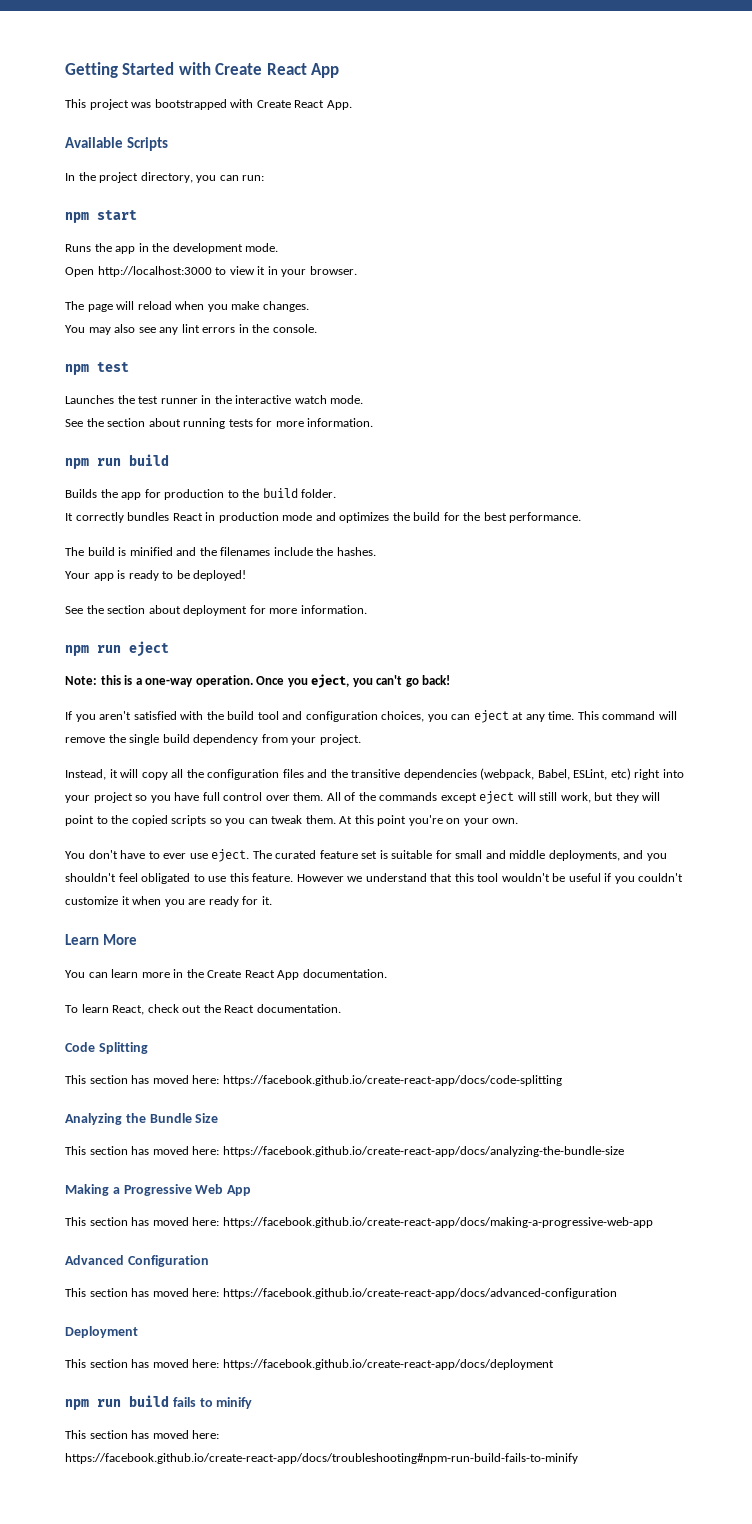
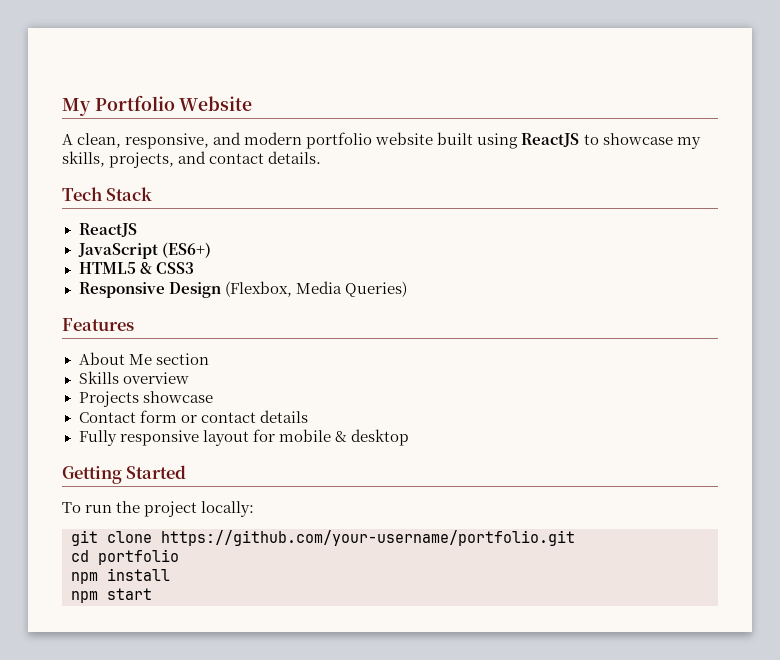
- Getting Started with Create React App
- This project was bootstrapped with Create React App.
- Available Scripts
- In the project directory, you can run:
+ My Portfolio Website
+ A clean, responsive, and modern portfolio website built using ReactJS to showcase my skills, projects, and contact details.
+ Tech Stack
+ ReactJS
+ JavaScript (ES6+)
+ HTML5 & CSS3
+ Responsive Design (Flexbox, Media Queries)
+ Features
+ About Me section
+ Skills overview
+ Projects showcase
+ Contact form or contact details
+ Fully responsive layout for mobile & desktop
+ Getting Started
+ To run the project locally:
+ git clone https://github.com/your-username/portfolio.git
+ cd portfolio
+ npm install
  npm start
- Runs the app in the development mode.
- Open http://localhost:3000 to view it in your browser.
- The page will reload when you make changes.
- You may also see any lint errors in the console.
- npm test
- Launches the test runner in the interactive watch mode.
- See the section about running tests for more information.
- npm run build
- Builds the app for production to the build folder.
- It correctly bundles React in production mode and optimizes the build for the best performance.
- The build is minified and the filenames include the hashes.
- Your app is ready to be deployed!
- See the section about deployment for more information.
- npm run eject
- Note: this is a one-way operation. Once you eject, you can't go back!
- If you aren't satisfied with the build tool and configuration choices, you can eject at any time. This command will remove the single build dependency from your project.
- Instead, it will copy all the configuration files and the transitive dependencies (webpack, Babel, ESLint, etc) right into your project so you have full control over them. All of the commands except eject will still work, but they will point to the copied scripts so you can tweak them. At this point you're on your own.
- You don't have to ever use eject. The curated feature set is suitable for small and middle deployments, and you shouldn't feel obligated to use this feature. However we understand that this tool wouldn't be useful if you couldn't customize it when you are ready for it.
- Learn More
- You can learn more in the Create React App documentation.
- To learn React, check out the React documentation.
- Code Splitting
- This section has moved here: https://facebook.github.io/create-react-app/docs/code-splitting
- Analyzing the Bundle Size
- This section has moved here: https://facebook.github.io/create-react-app/docs/analyzing-the-bundle-size
- Making a Progressive Web App
- This section has moved here: https://facebook.github.io/create-react-app/docs/making-a-progressive-web-app
- Advanced Configuration
- This section has moved here: https://facebook.github.io/create-react-app/docs/advanced-configuration
- Deployment
- This section has moved here: https://facebook.github.io/create-react-app/docs/deployment
- npm run build fails to minify
- This section has moved here: https://facebook.github.io/create-react-app/docs/troubleshooting#npm-run-build-fails-to-minify

